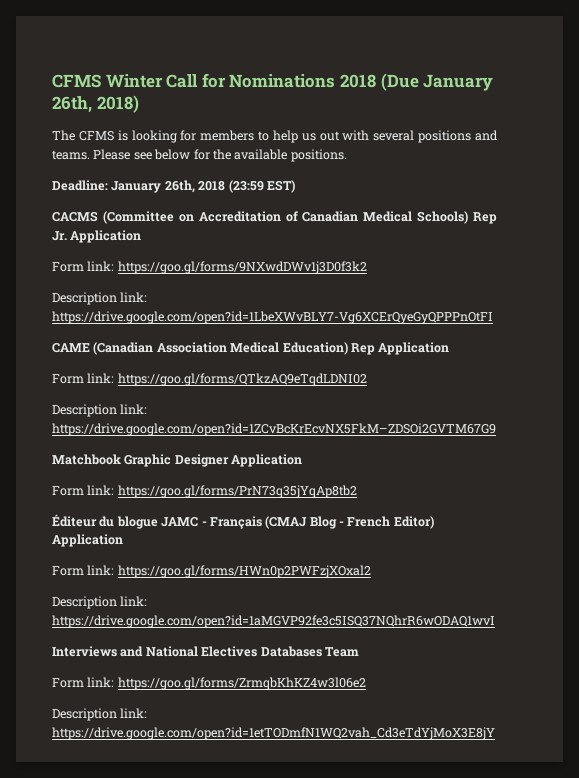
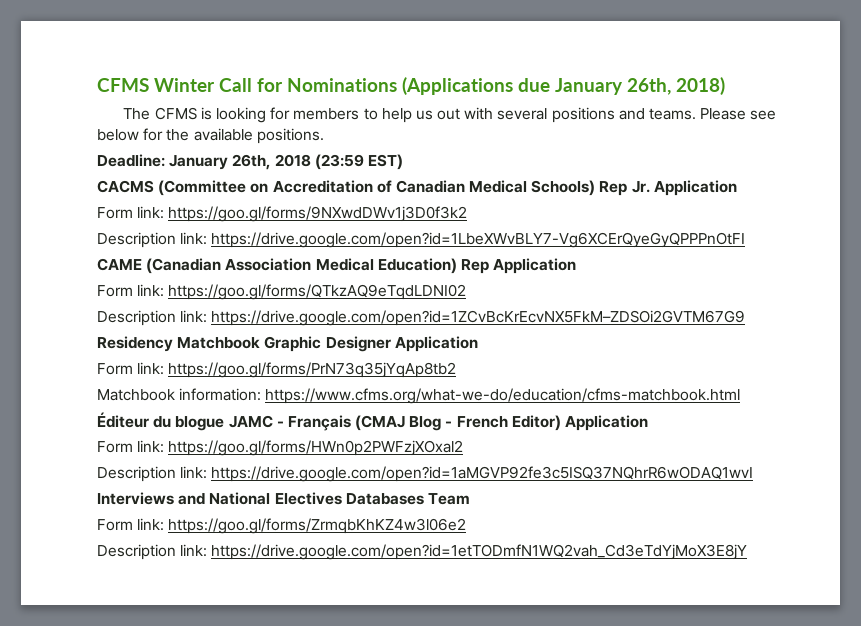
- CFMS Winter Call for Nominations 2018 (Due January 26th, 2018)
+ CFMS Winter Call for Nominations (Applications due January 26th, 2018)
- Matchbook Graphic Designer Application
+ Residency Matchbook Graphic Designer Application
+ Matchbook information: https://www.cfms.org/what-we-do/education/cfms-matchbook.html

